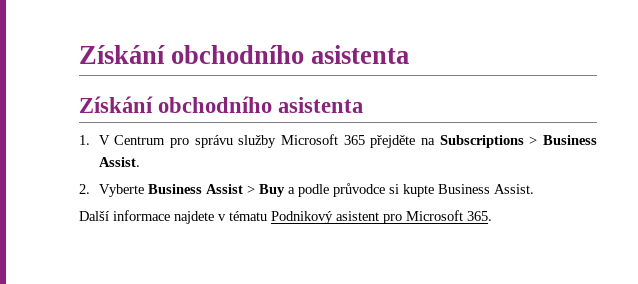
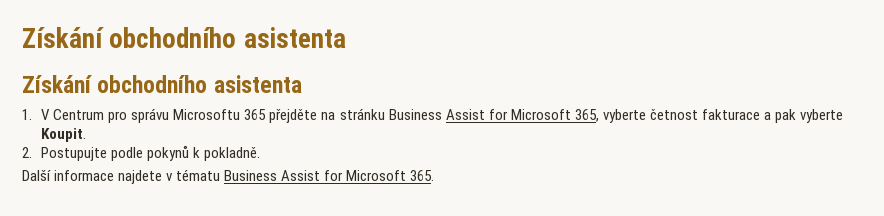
- 1. V Centrum pro správu služby Microsoft 365 přejděte na Subscriptions > Business Assist.
- 2. Vyberte Business Assist > Buy a podle průvodce si kupte Business Assist.
+ 1. V Centrum pro správu Microsoftu 365 přejděte na stránku Business Assist for Microsoft 365, vyberte četnost fakturace a pak vyberte Koupit.
+ 2. Postupujte podle pokynů k pokladně.
- Další informace najdete v tématu Podnikový asistent pro Microsoft 365.
+ Další informace najdete v tématu Business Assist for Microsoft 365.

